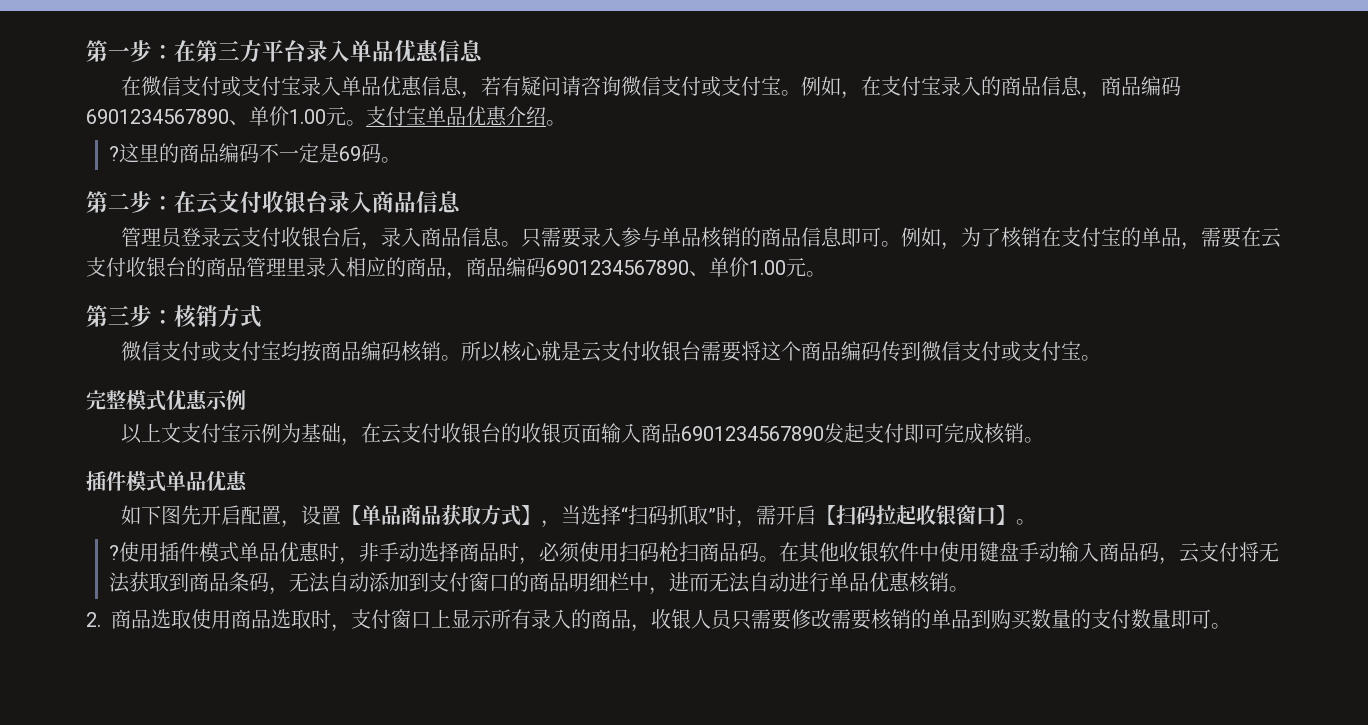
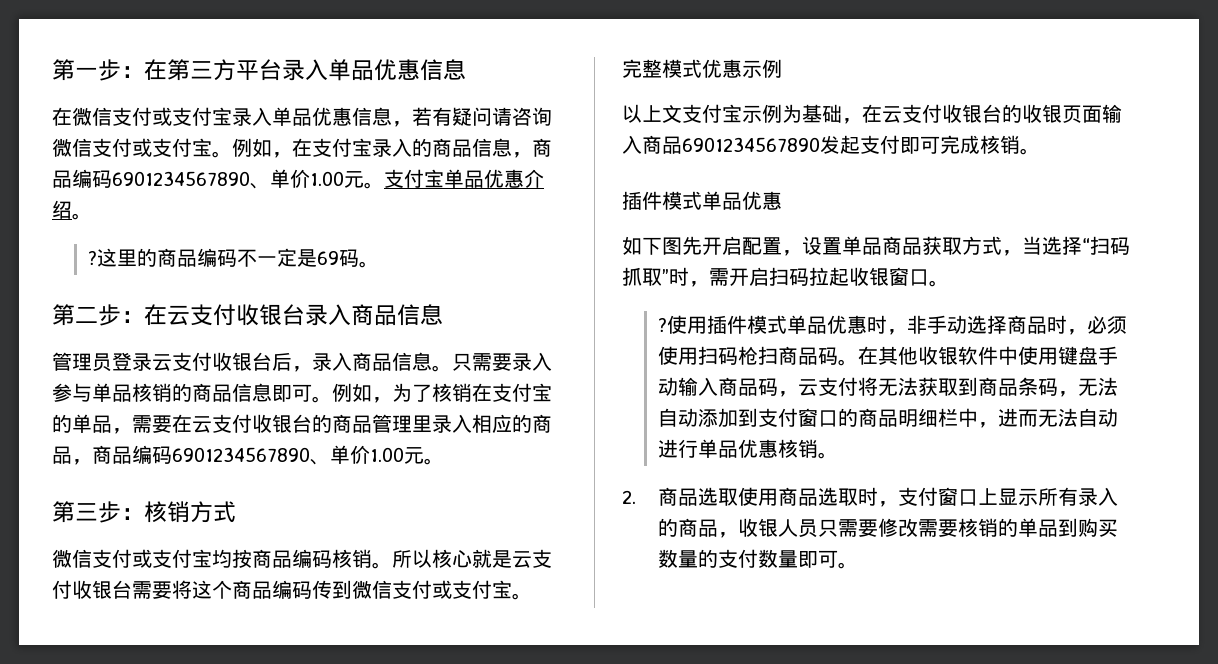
- 如下图先开启配置，设置【单品商品获取方式】，当选择“扫码抓取”时，需开启【扫码拉起收银窗口】。
+ 如下图先开启配置，设置单品商品获取方式，当选择“扫码抓取”时，需开启扫码拉起收银窗口。

